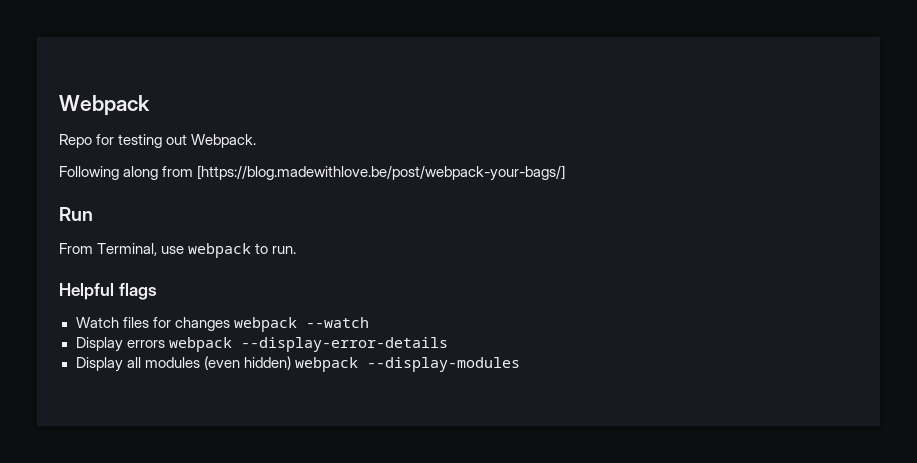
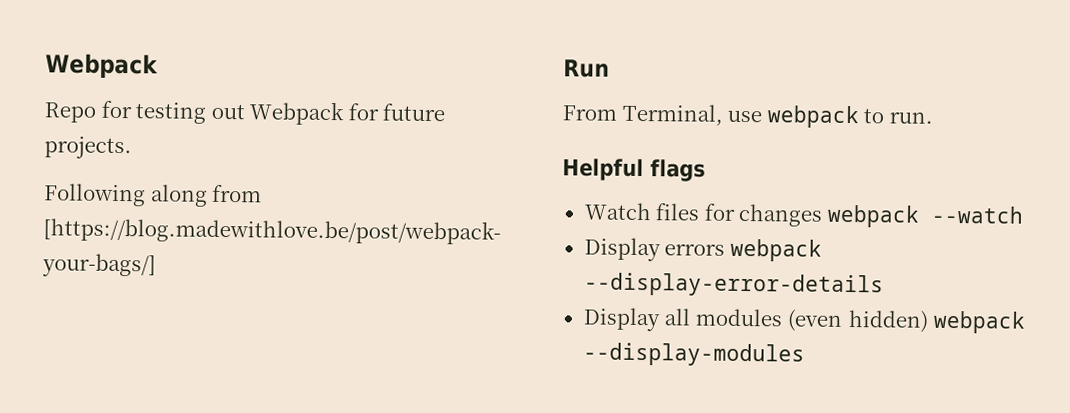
- Repo for testing out Webpack.
+ Repo for testing out Webpack for future projects.

